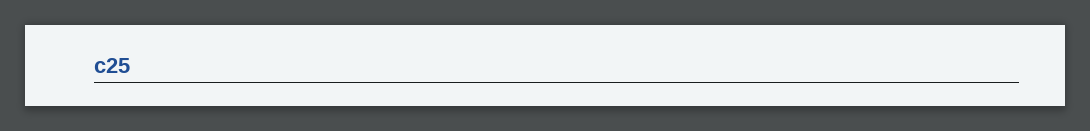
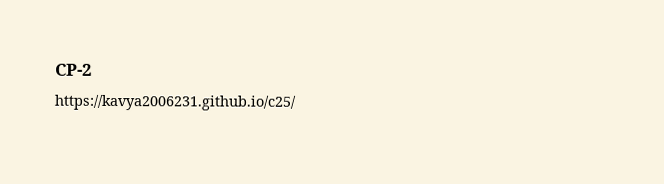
- c25
+ CP-2
+ https://kavya2006231.github.io/c25/

